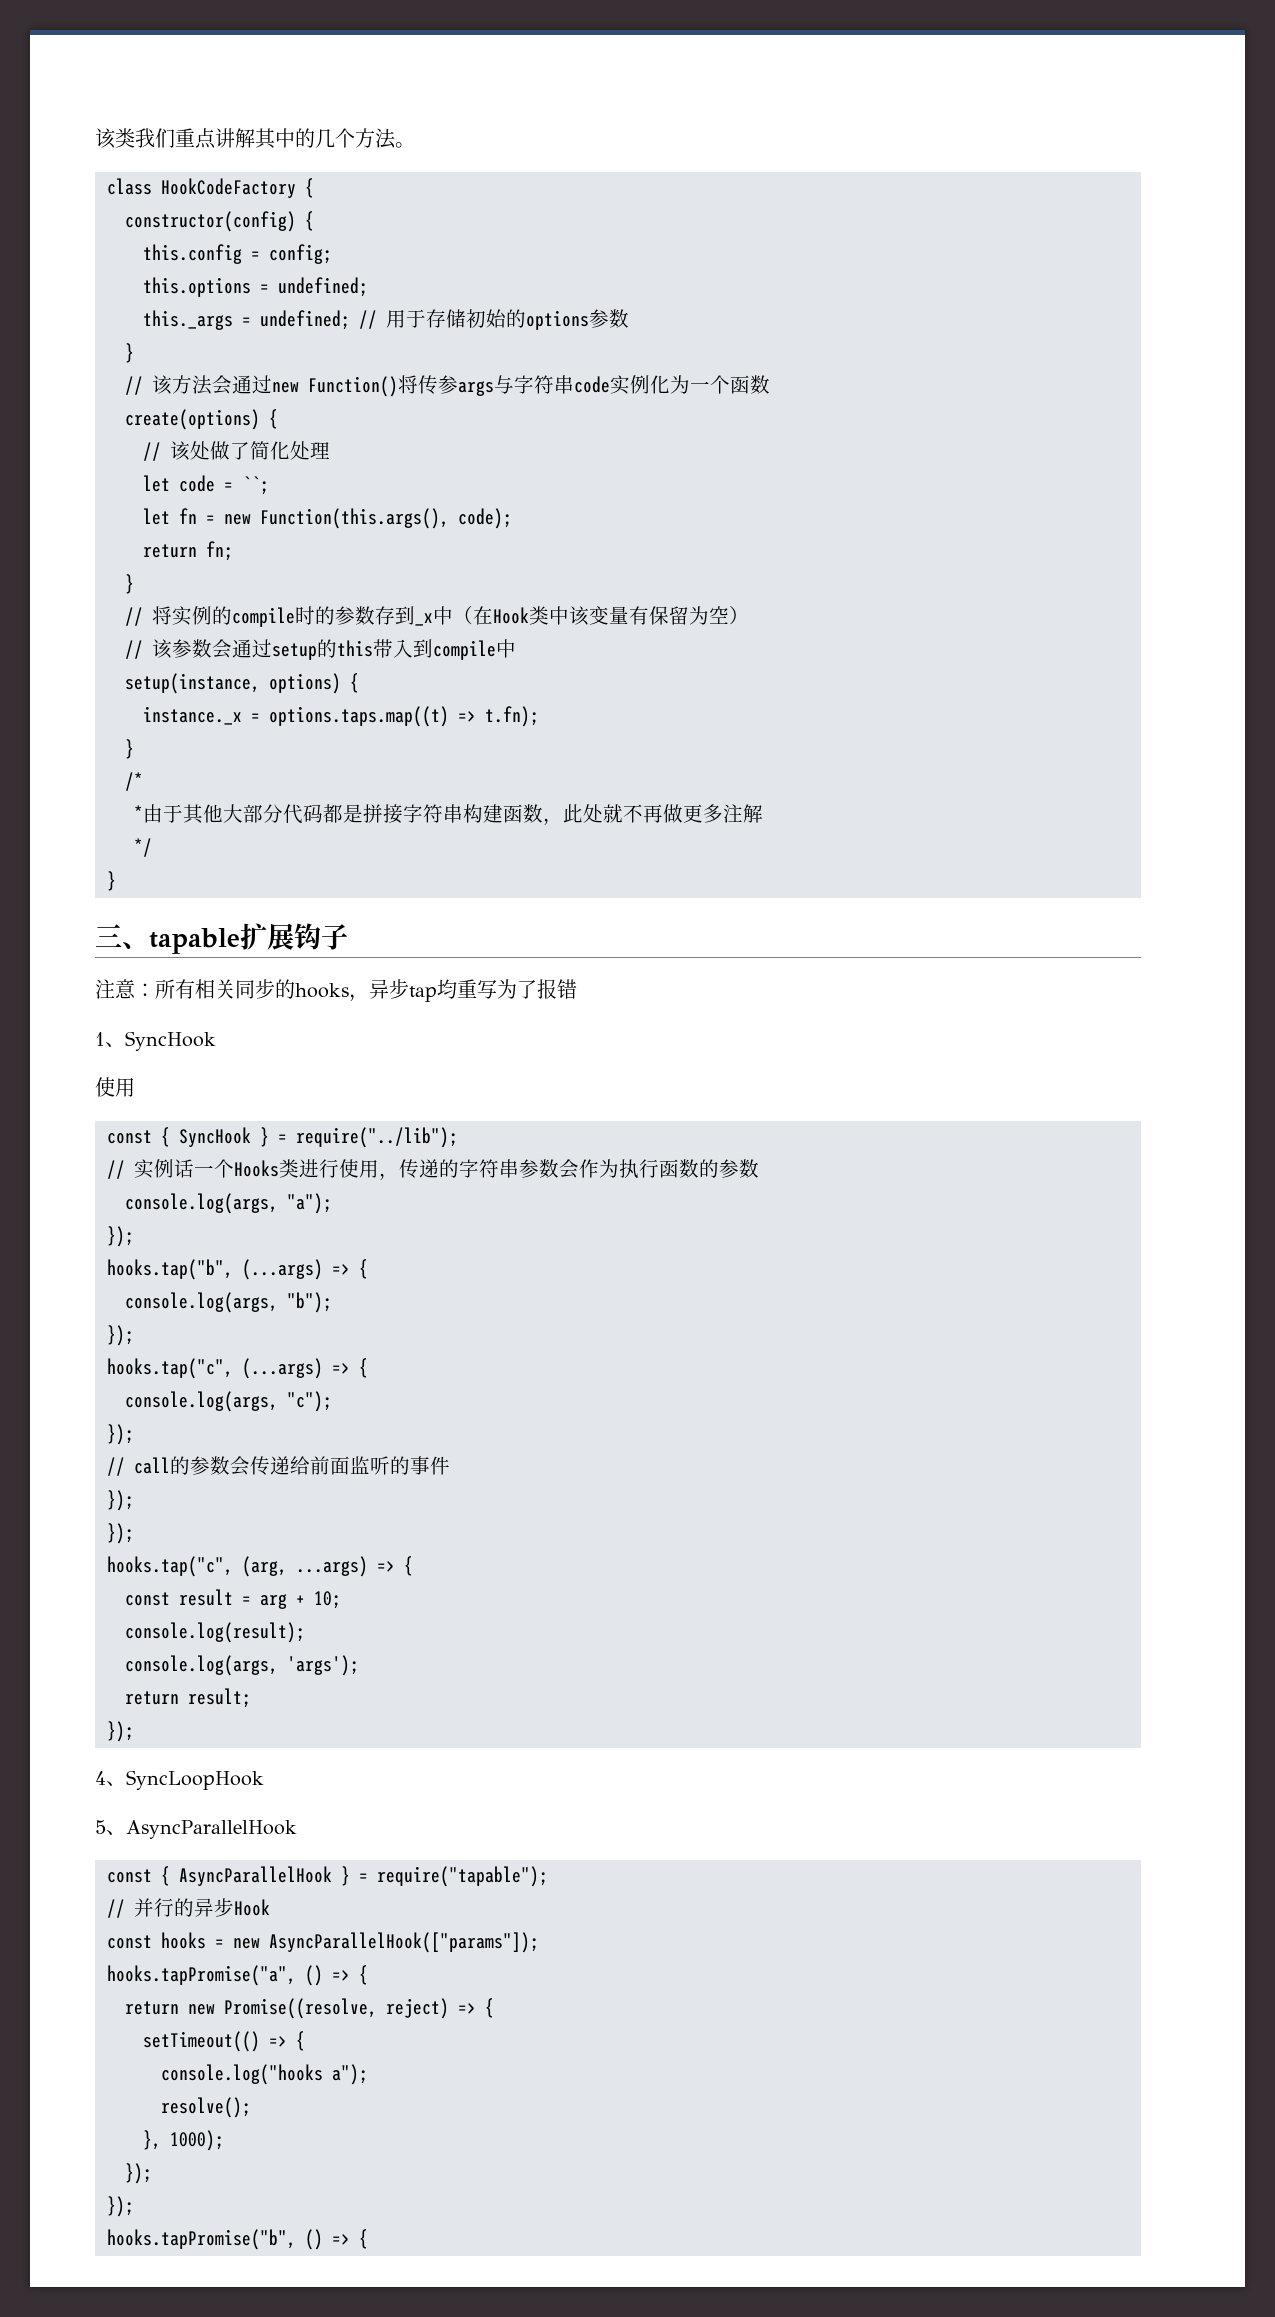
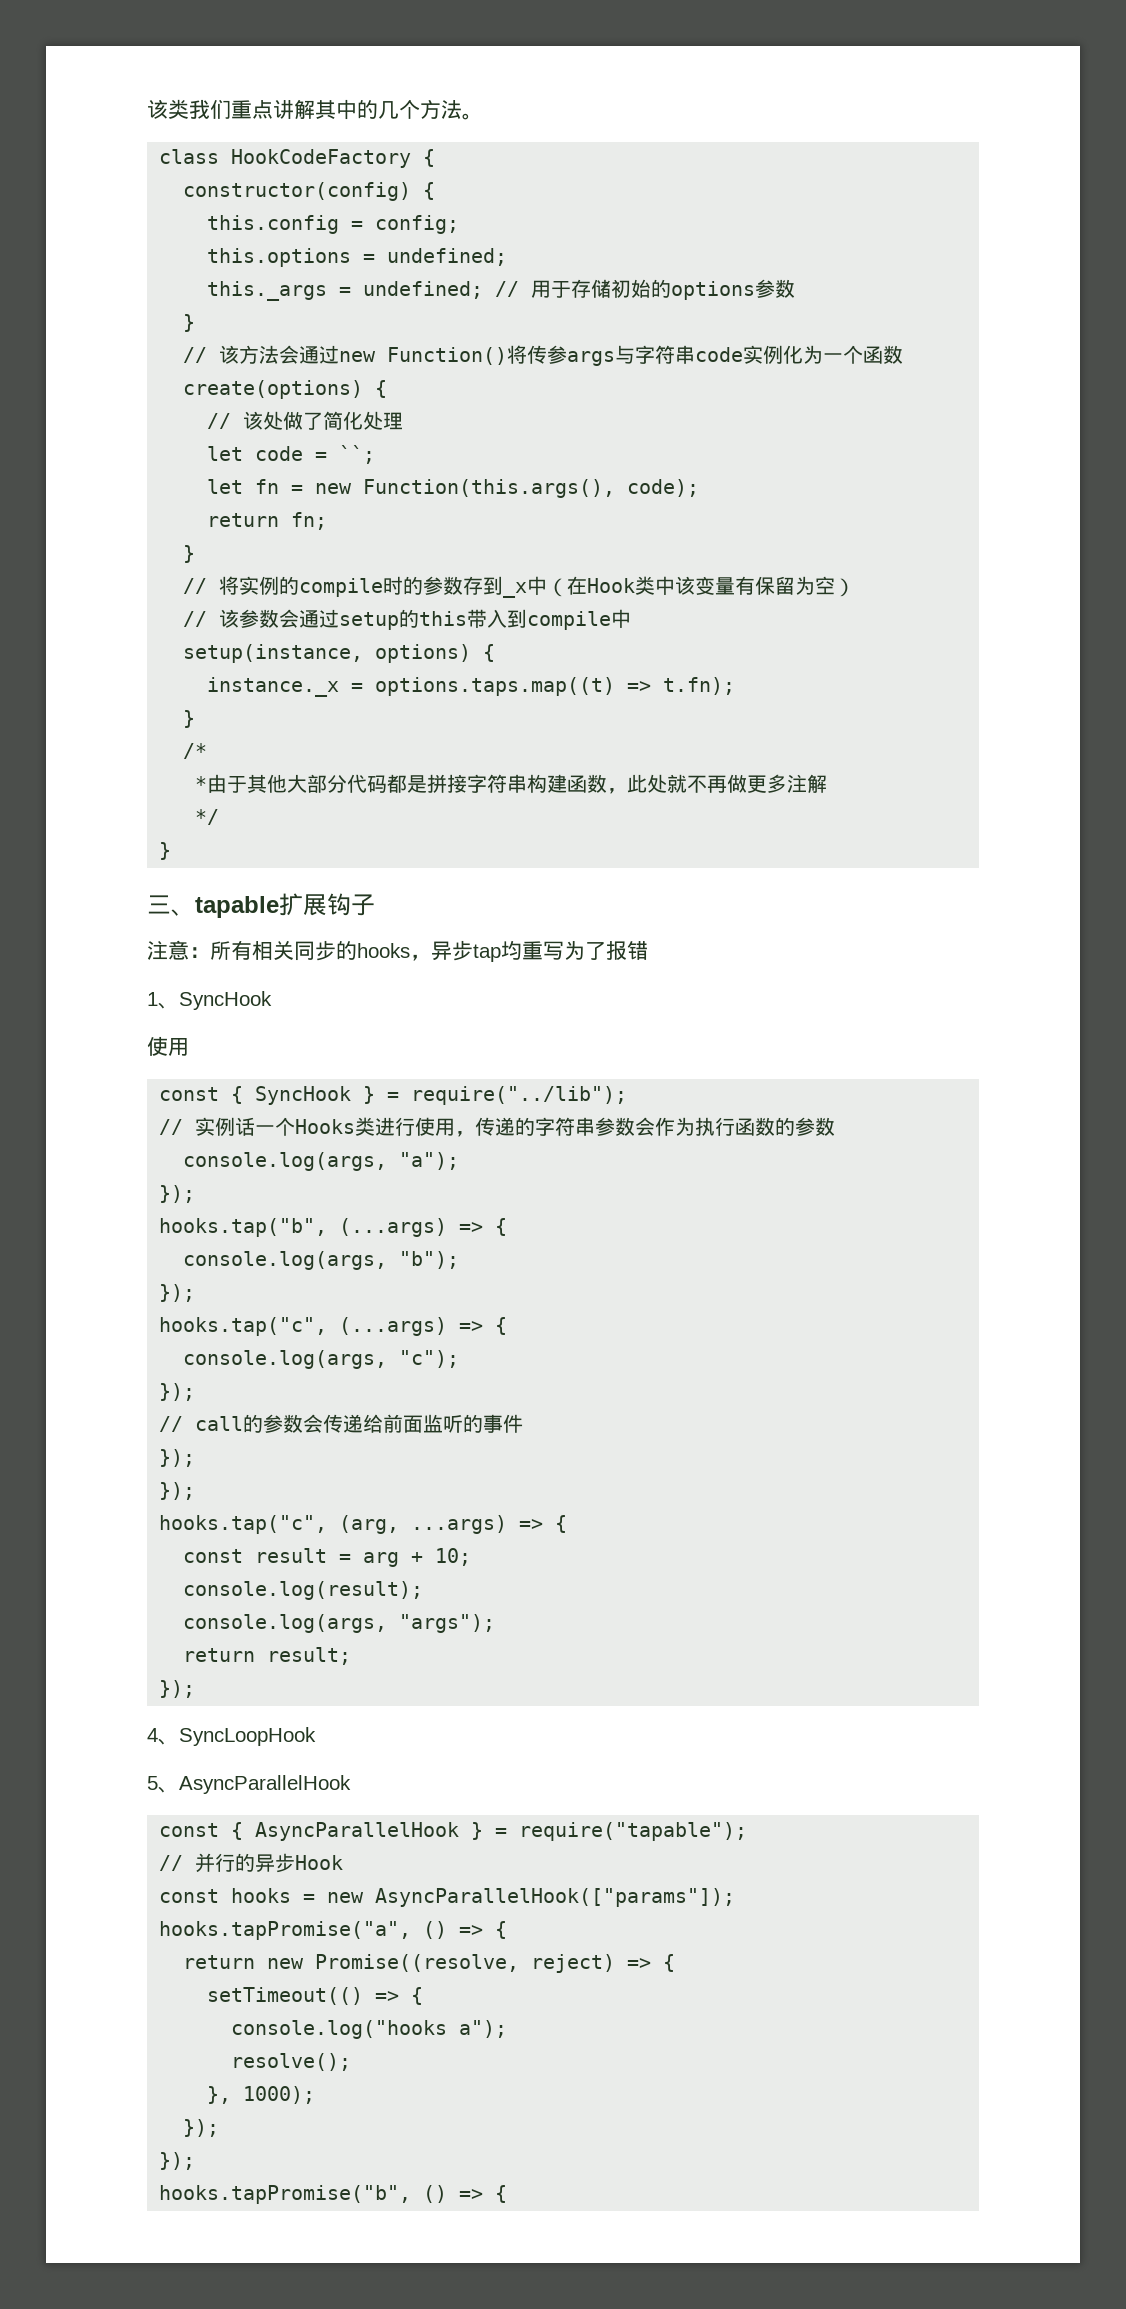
- console.log(args, 'args');
+ console.log(args, "args");

